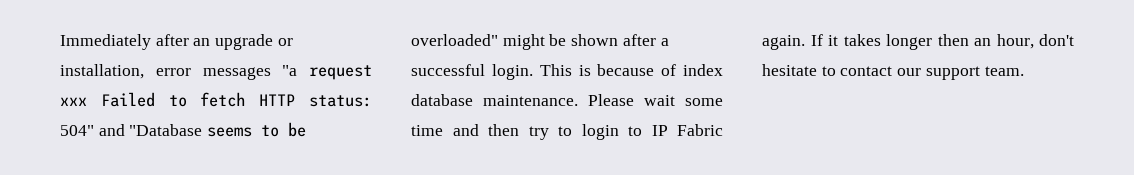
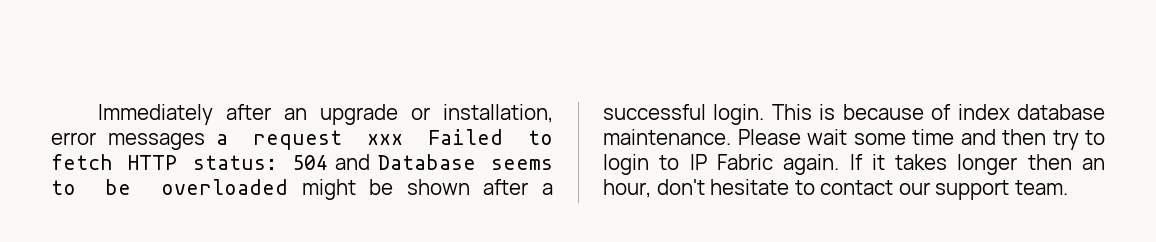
- Immediately after an upgrade or installation, error messages "a request xxx Failed to fetch HTTP status: 504" and "Database seems to be overloaded" might be shown after a successful login.
+ Immediately after an upgrade or installation, error messages a request xxx Failed to fetch HTTP status: 504 and Database seems to be overloaded might be shown after a successful login.

